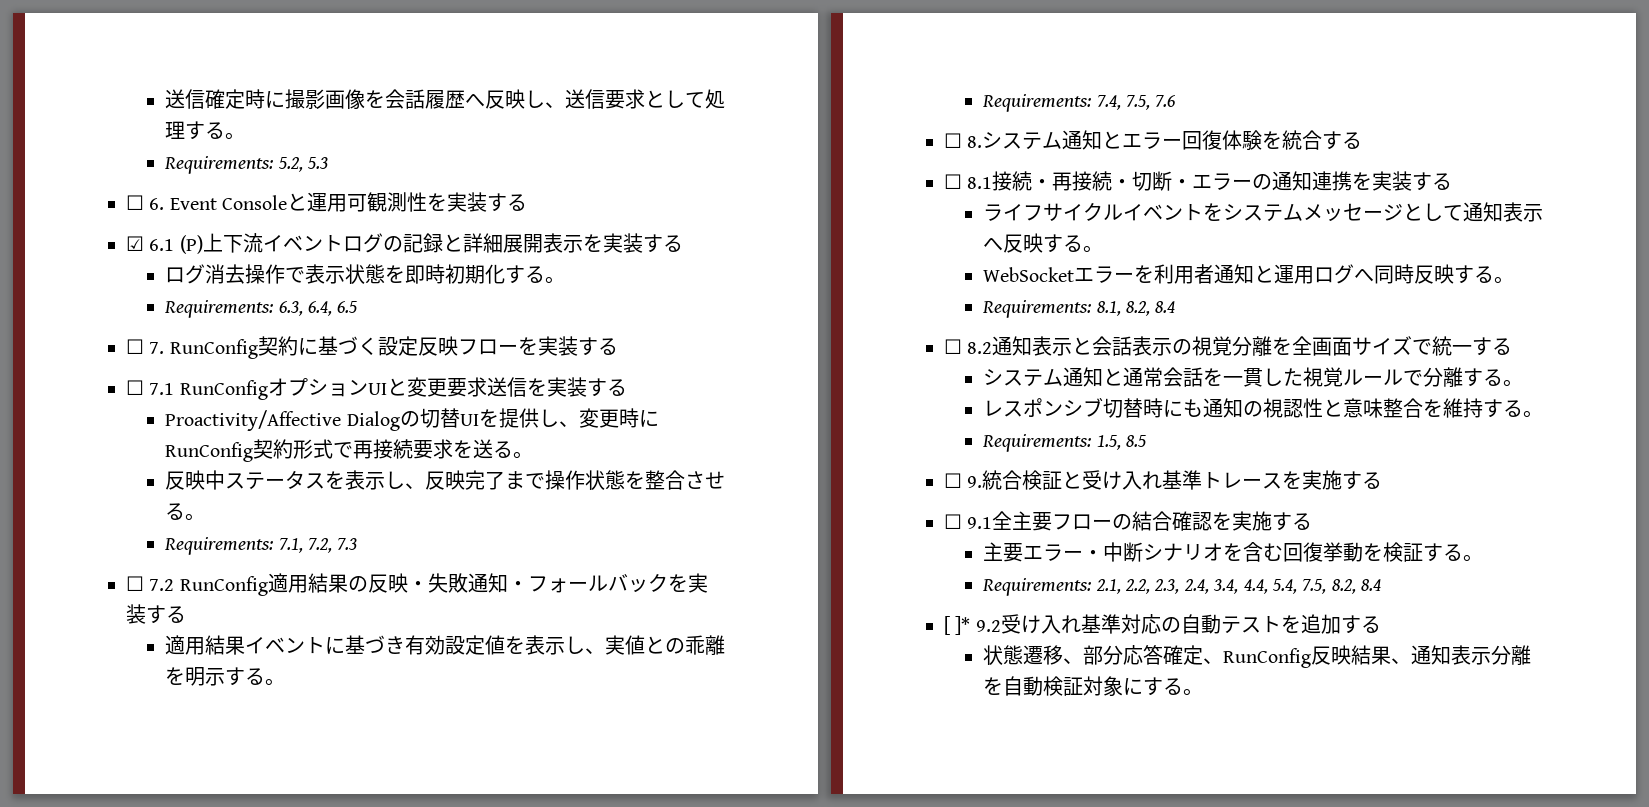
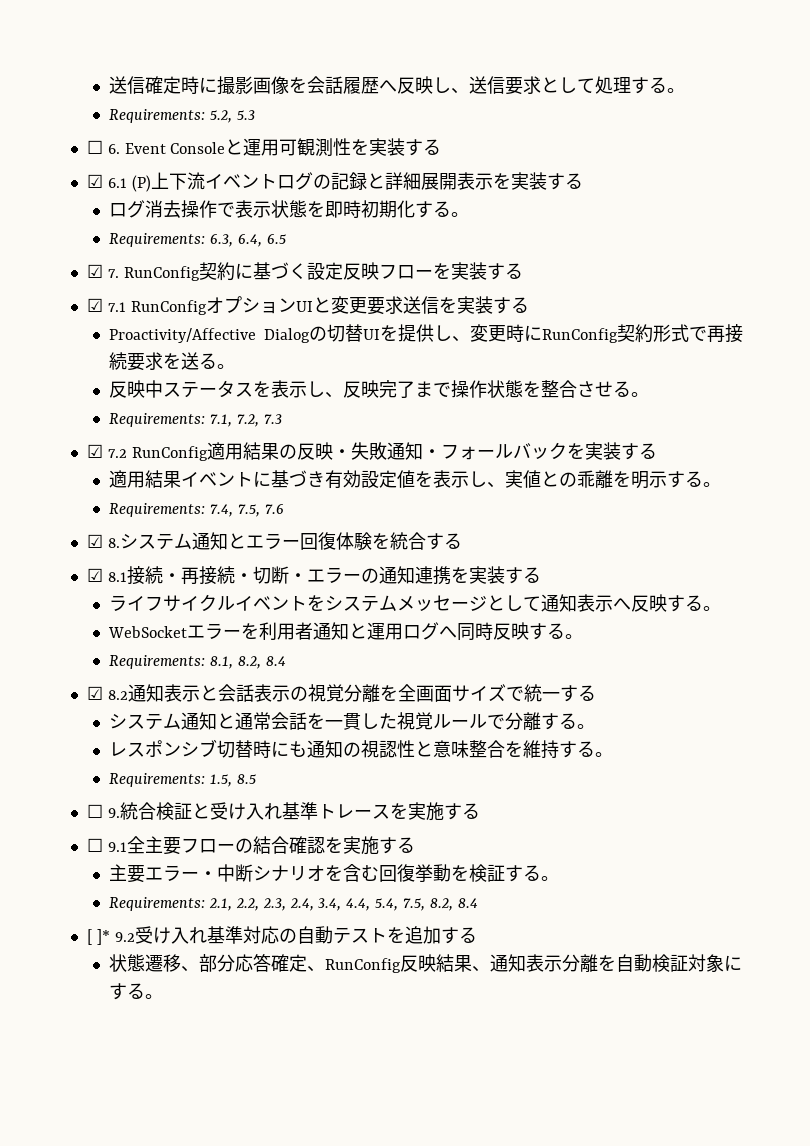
- ☐ 7. RunConfig契約に基づく設定反映フローを実装する
+ ☑ 7. RunConfig契約に基づく設定反映フローを実装する
- ☐ 7.1 RunConfigオプションUIと変更要求送信を実装する
+ ☑ 7.1 RunConfigオプションUIと変更要求送信を実装する
- ☐ 7.2 RunConfig適用結果の反映・失敗通知・フォールバックを実装する
+ ☑ 7.2 RunConfig適用結果の反映・失敗通知・フォールバックを実装する
- ☐ 8.システム通知とエラー回復体験を統合する
+ ☑ 8.システム通知とエラー回復体験を統合する
- ☐ 8.1接続・再接続・切断・エラーの通知連携を実装する
+ ☑ 8.1接続・再接続・切断・エラーの通知連携を実装する
- ☐ 8.2通知表示と会話表示の視覚分離を全画面サイズで統一する
+ ☑ 8.2通知表示と会話表示の視覚分離を全画面サイズで統一する

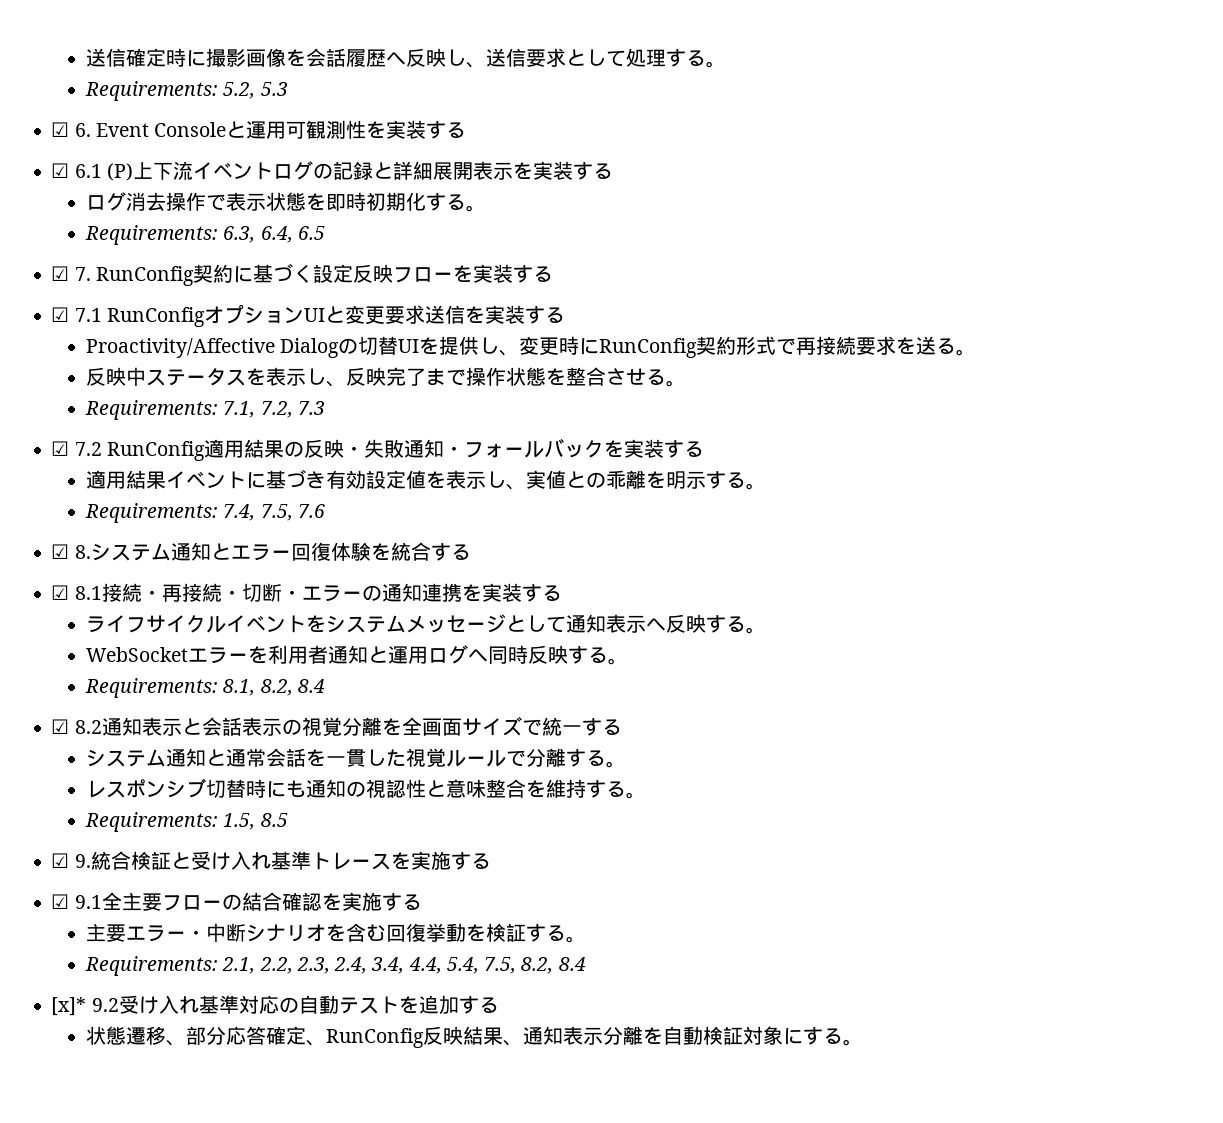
- ☐ 6. Event Consoleと運用可観測性を実装する
+ ☑ 6. Event Consoleと運用可観測性を実装する
- ☐ 9.統合検証と受け入れ基準トレースを実施する
+ ☑ 9.統合検証と受け入れ基準トレースを実施する
- ☐ 9.1全主要フローの結合確認を実施する
+ ☑ 9.1全主要フローの結合確認を実施する
- [ ]* 9.2受け入れ基準対応の自動テストを追加する
+ [x]* 9.2受け入れ基準対応の自動テストを追加する

